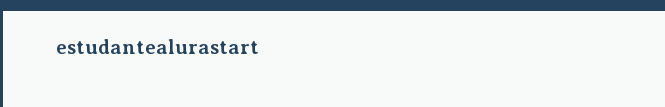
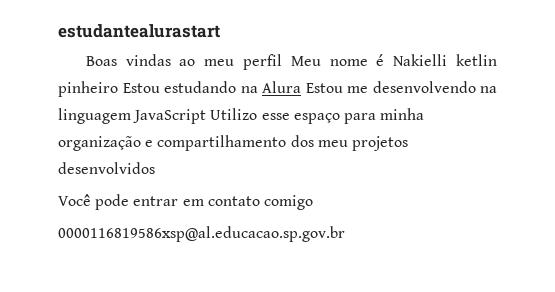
+ Boas vindas ao meu perfil Meu nome é Nakielli ketlin pinheiro Estou estudando na Alura Estou me desenvolvendo na linguagem JavaScript Utilizo esse espaço para minha organização e compartilhamento dos meu projetos desenvolvidos
+ Você pode entrar em contato comigo
+ 0000116819586xsp@al.educacao.sp.gov.br

